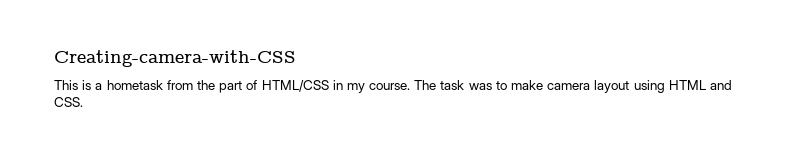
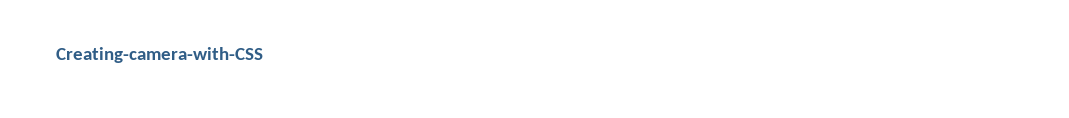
- This is a hometask from the part of HTML/CSS in my course. The task was to make camera layout using HTML and CSS.

